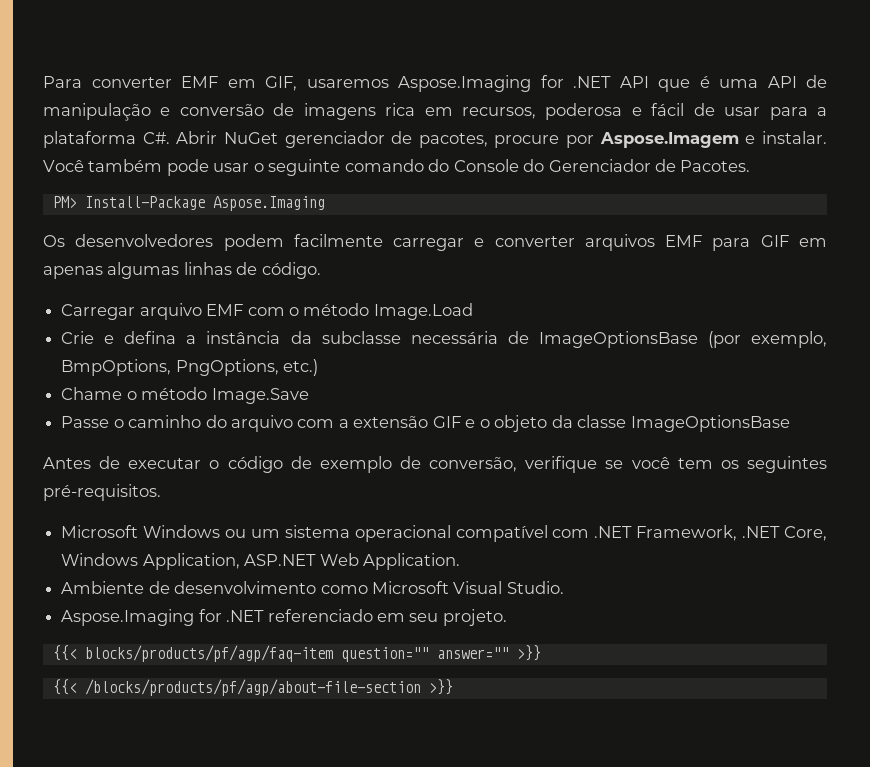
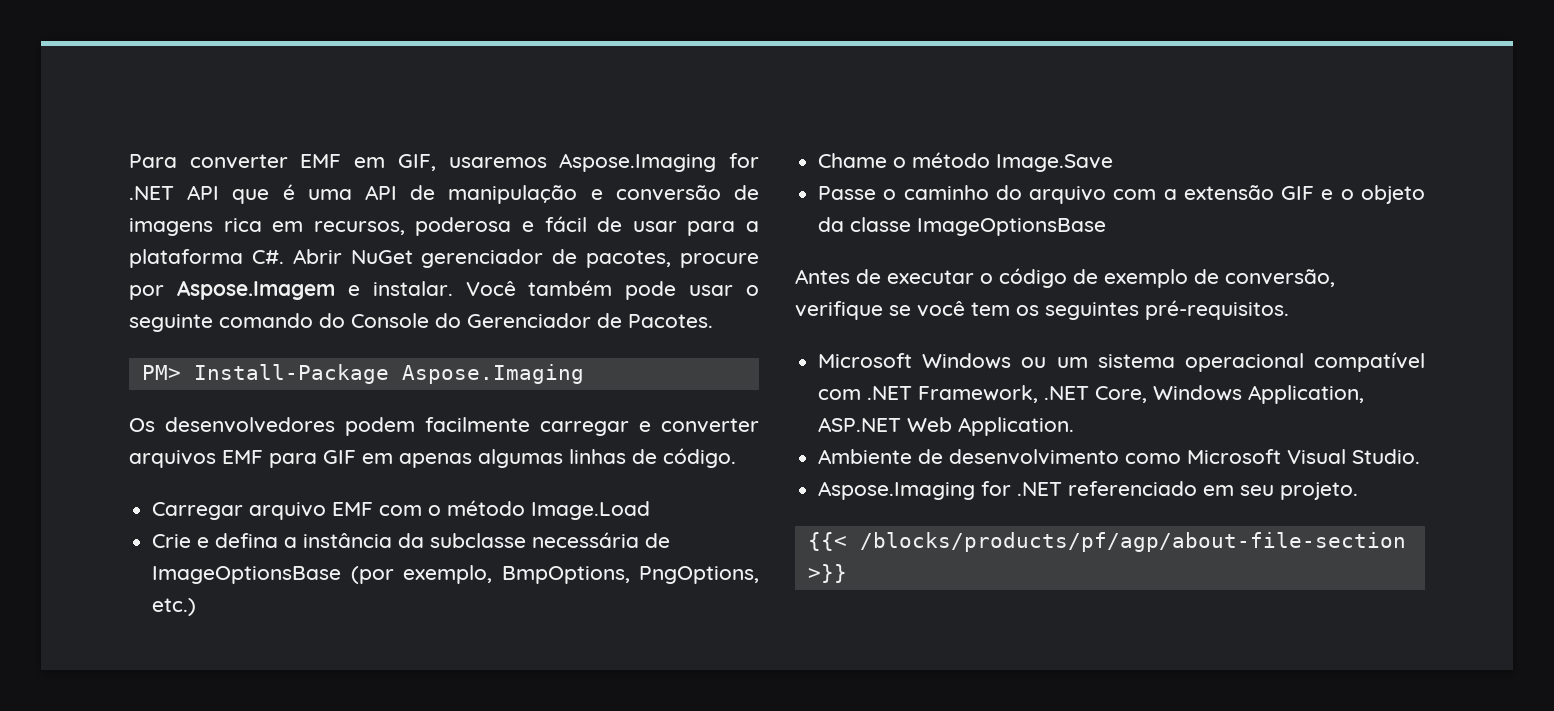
- {{< blocks/products/pf/agp/faq-item question="" answer="" >}}

